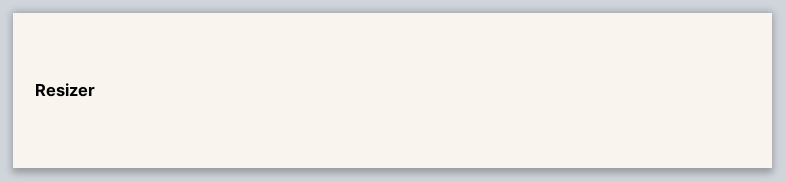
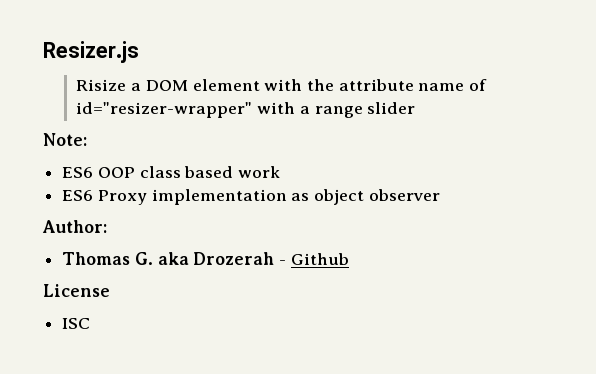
- Resizer
+ Resizer.js
+ Risize a DOM element with the attribute name of id="resizer-wrapper" with a range slider
+ Note:
+ ES6 OOP class based work
+ ES6 Proxy implementation as object observer
+ Author:
+ Thomas G. aka Drozerah - Github
+ License
+ ISC

